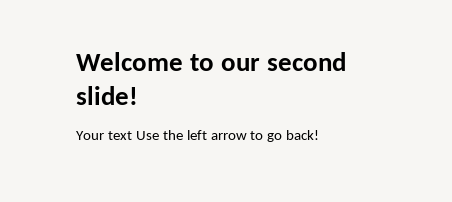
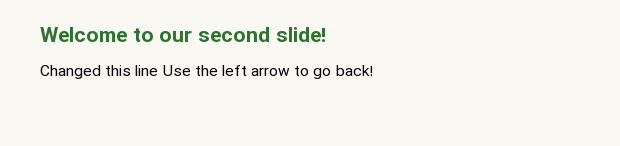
- Your text Use the left arrow to go back!
+ Changed this line Use the left arrow to go back!

